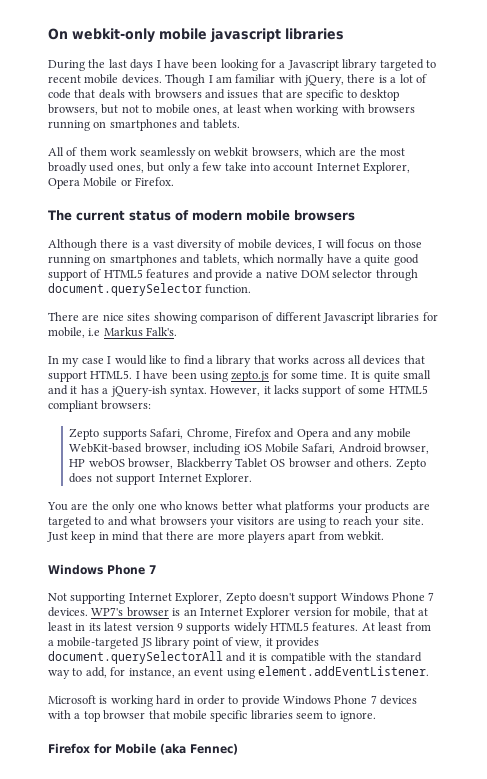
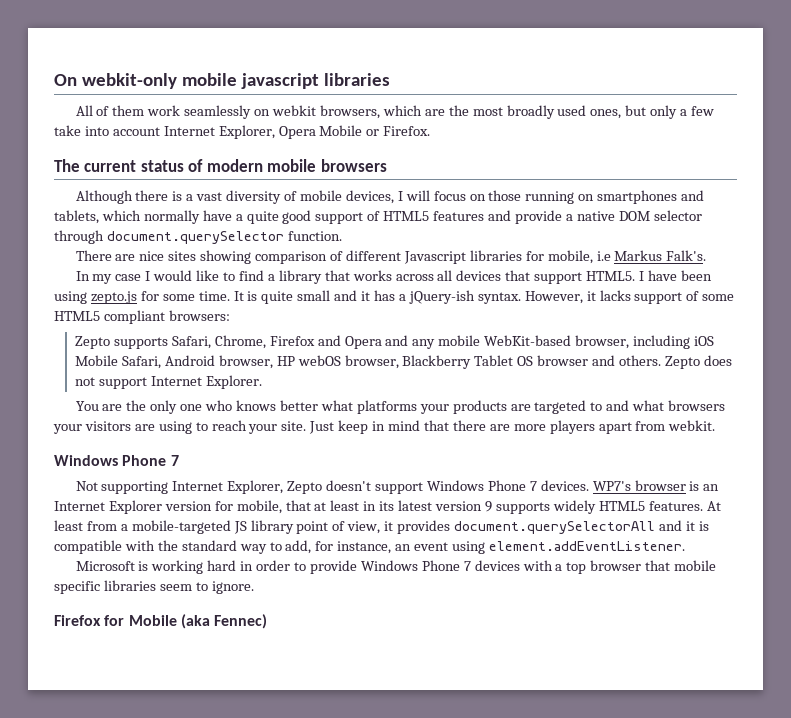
- During the last days I have been looking for a Javascript library targeted to recent mobile devices. Though I am familiar with jQuery, there is a lot of code that deals with browsers and issues that are specific to desktop browsers, but not to mobile ones, at least when working with browsers running on smartphones and tablets.

